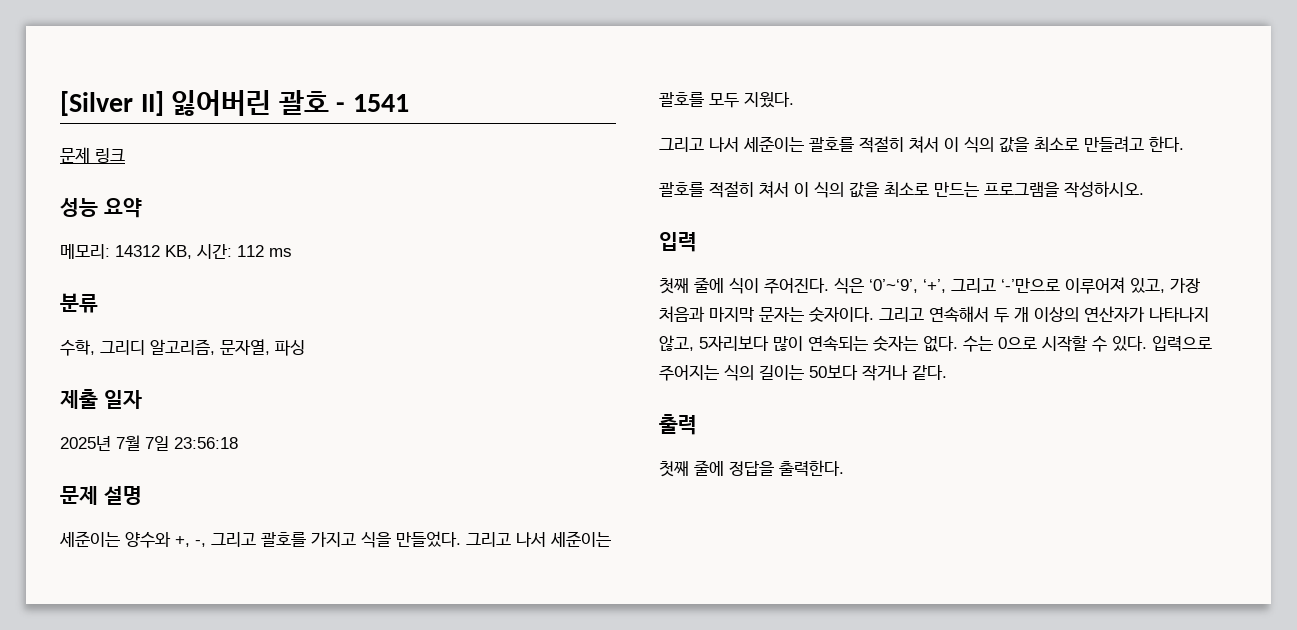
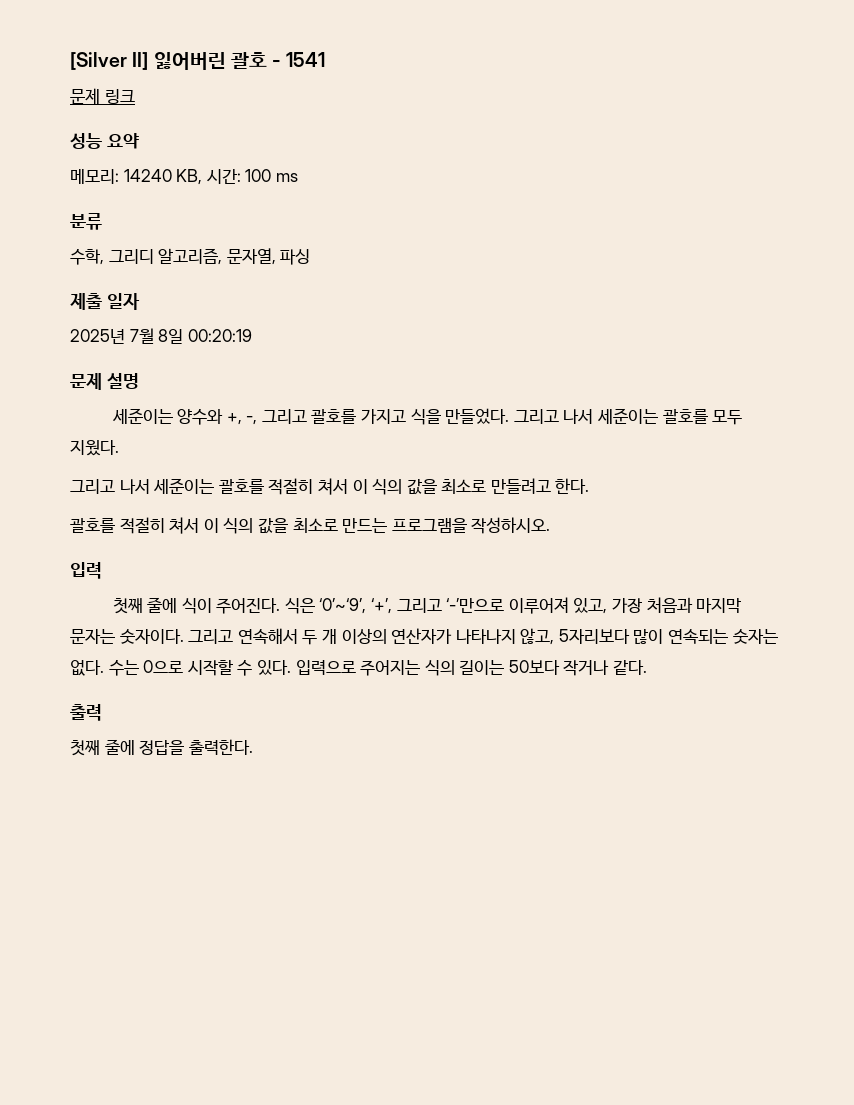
- 메모리: 14312 KB, 시간: 112 ms
+ 메모리: 14240 KB, 시간: 100 ms
- 2025년 7월 7일 23:56:18
+ 2025년 7월 8일 00:20:19

